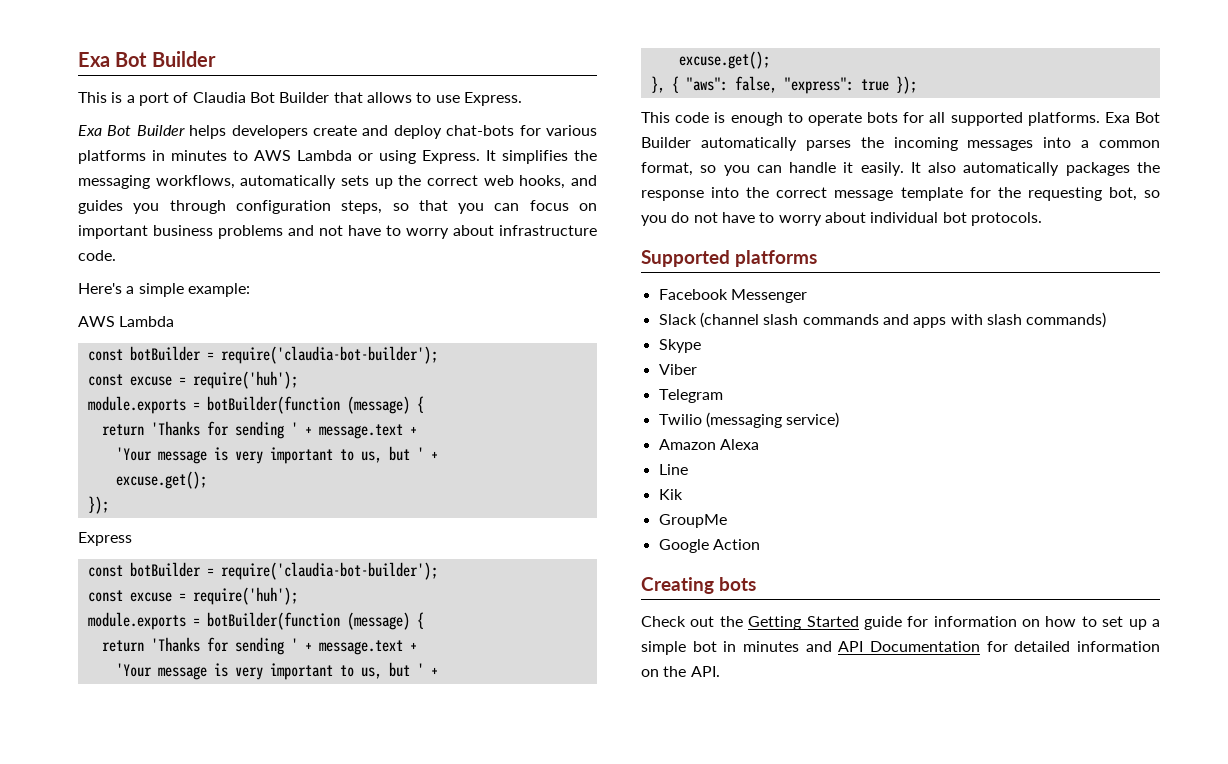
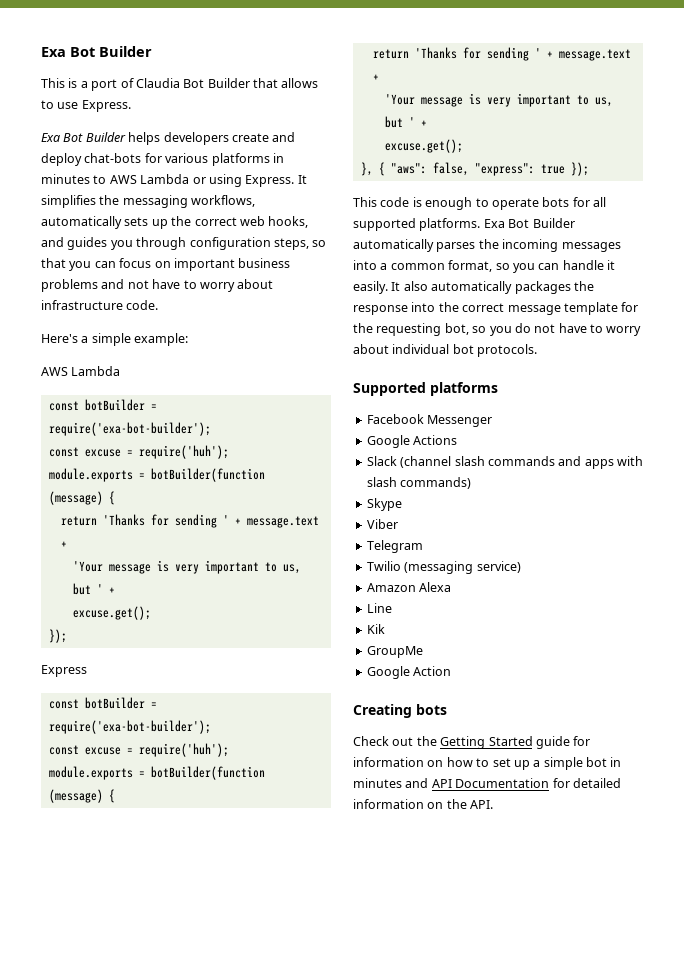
  Here's a simple example:
  AWS Lambda
- const botBuilder = require('claudia-bot-builder');
+ const botBuilder = require('exa-bot-builder');
  Express
- const botBuilder = require('claudia-bot-builder');
+ const botBuilder = require('exa-bot-builder');
+ Google Actions

